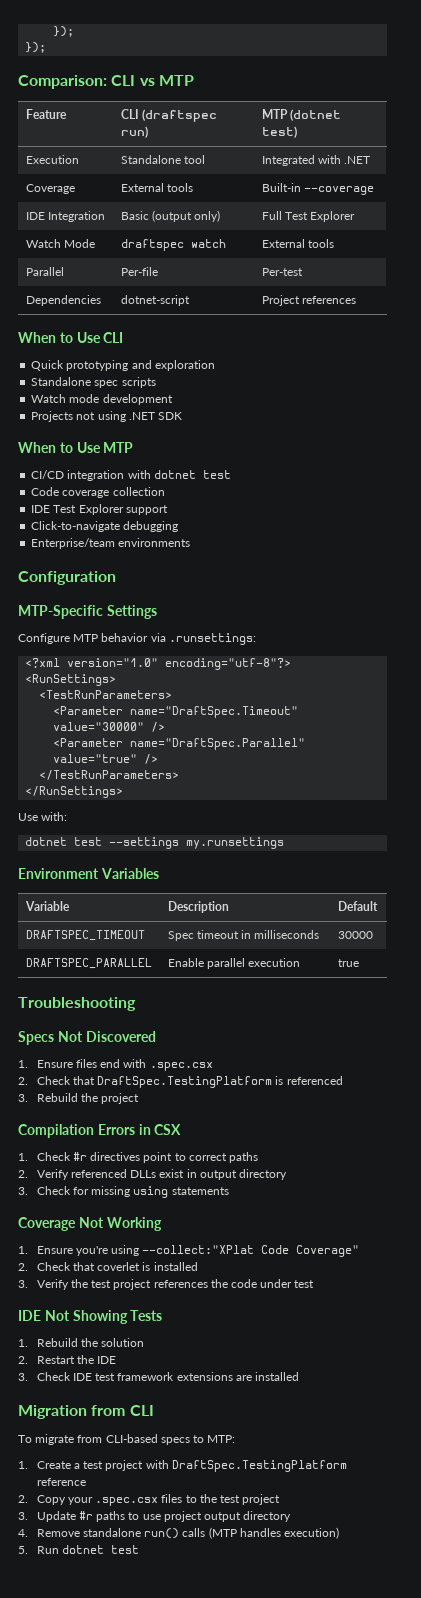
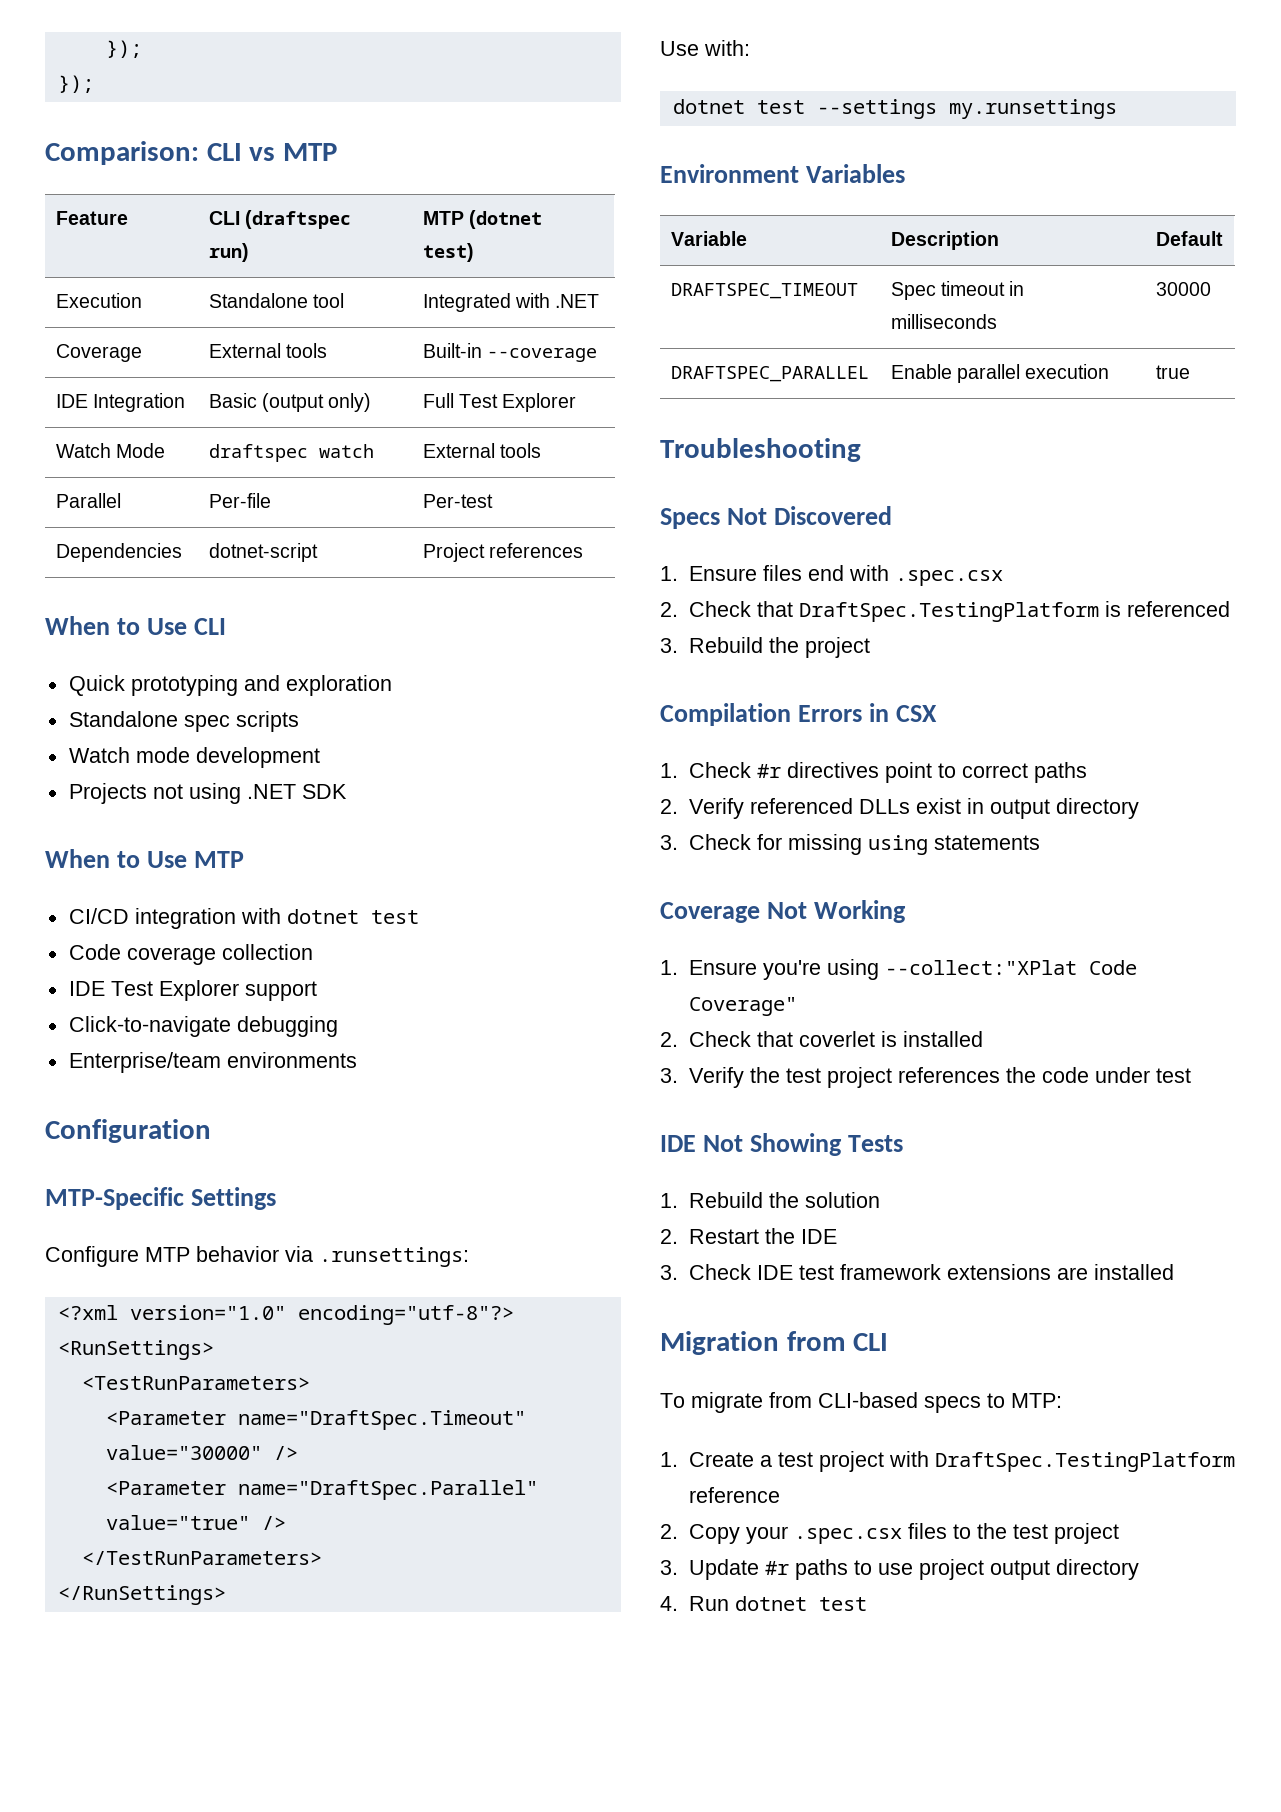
- 4. Remove standalone run() calls (MTP handles execution)
- 5. Run dotnet test
+ 4. Run dotnet test

